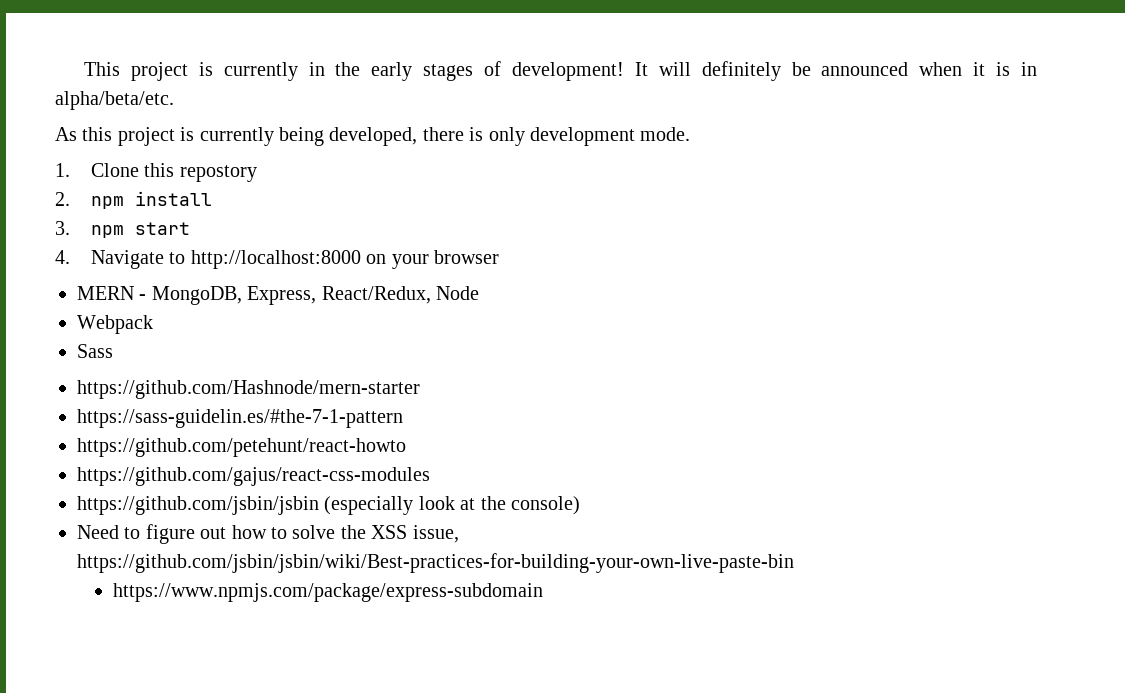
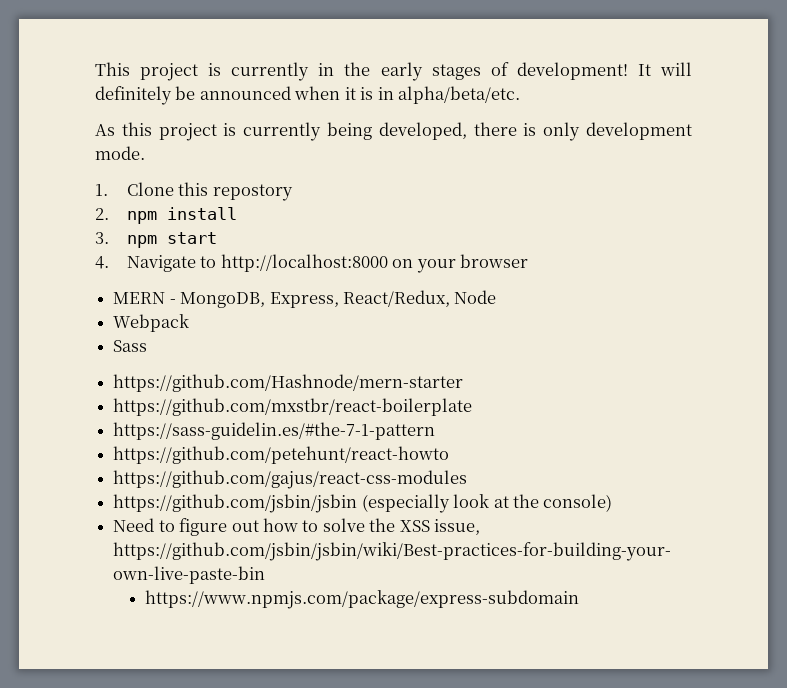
+ https://github.com/mxstbr/react-boilerplate

